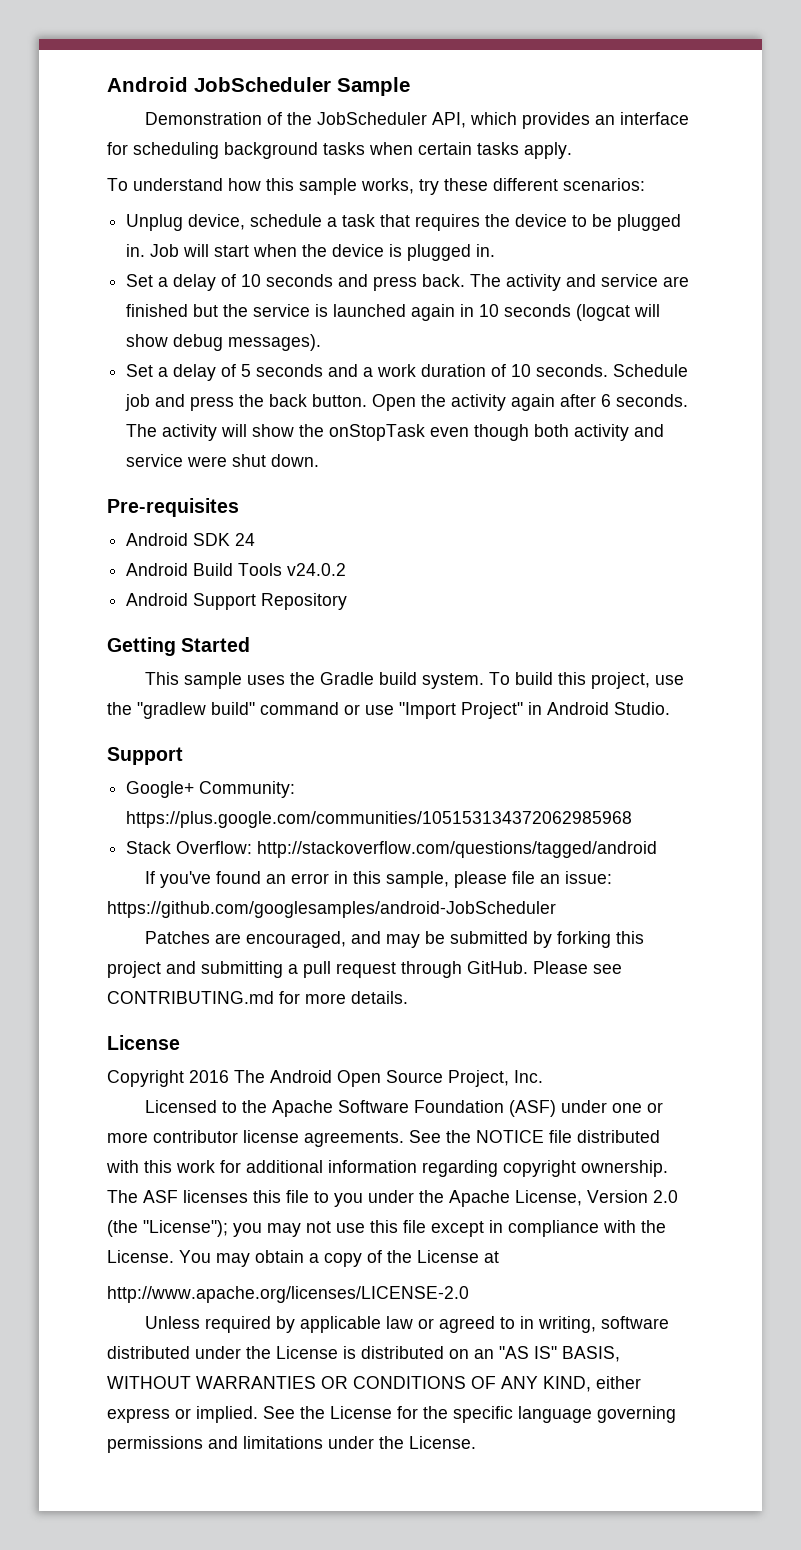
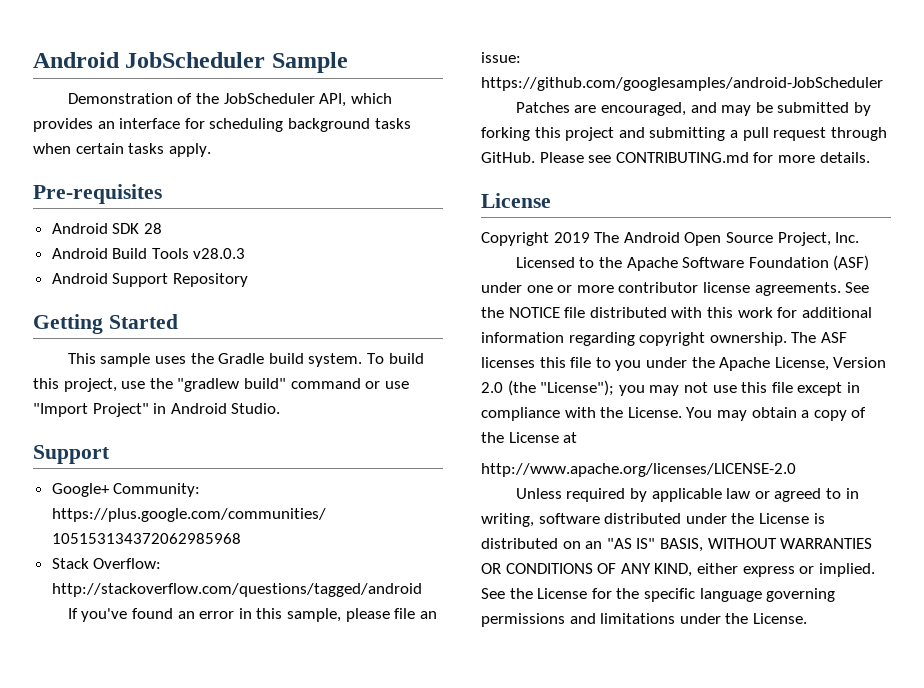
- To understand how this sample works, try these different scenarios:
- Unplug device, schedule a task that requires the device to be plugged in. Job will start when the device is plugged in.
- Set a delay of 10 seconds and press back. The activity and service are finished but the service is launched again in 10 seconds (logcat will show debug messages).
- Set a delay of 5 seconds and a work duration of 10 seconds. Schedule job and press the back button. Open the activity again after 6 seconds. The activity will show the onStopTask even though both activity and service were shut down.
- Android SDK 24
+ Android SDK 28
- Android Build Tools v24.0.2
+ Android Build Tools v28.0.3
- Copyright 2016 The Android Open Source Project, Inc.
+ Copyright 2019 The Android Open Source Project, Inc.

